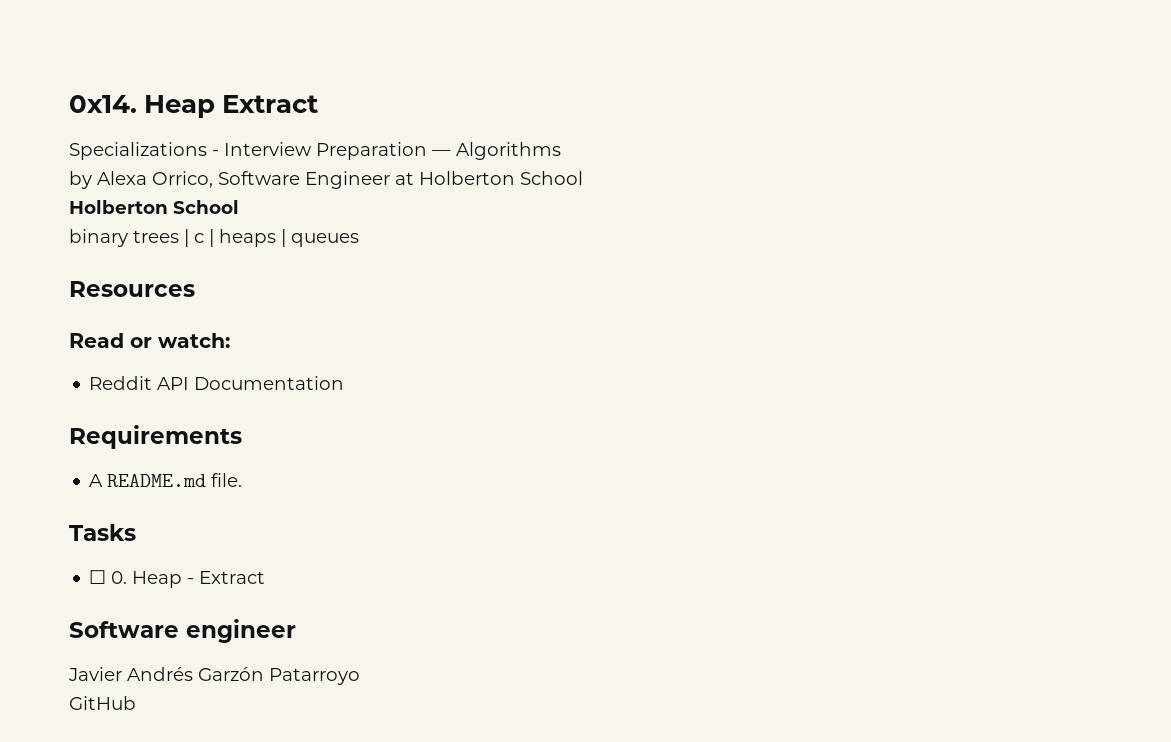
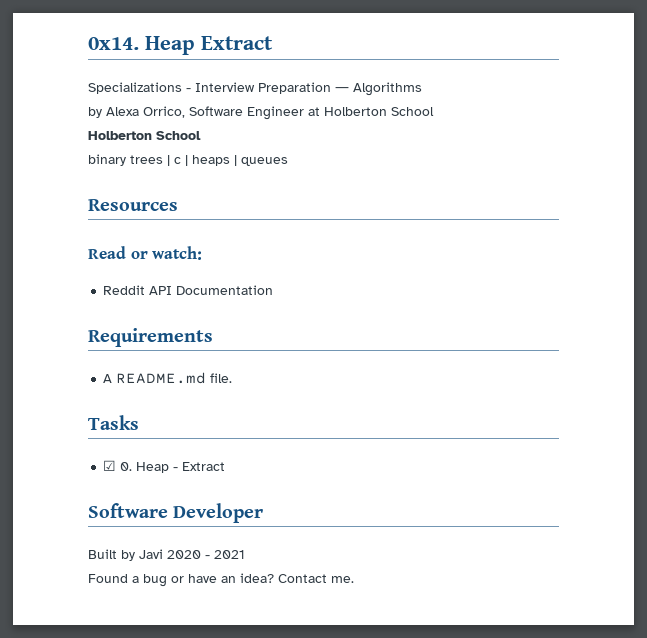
- ☐ 0. Heap - Extract
+ ☑ 0. Heap - Extract
- Software engineer
- Javier Andrés Garzón Patarroyo
- GitHub
+ Software Developer
+ Built by Javi 2020 - 2021
+ Found a bug or have an idea? Contact me.

